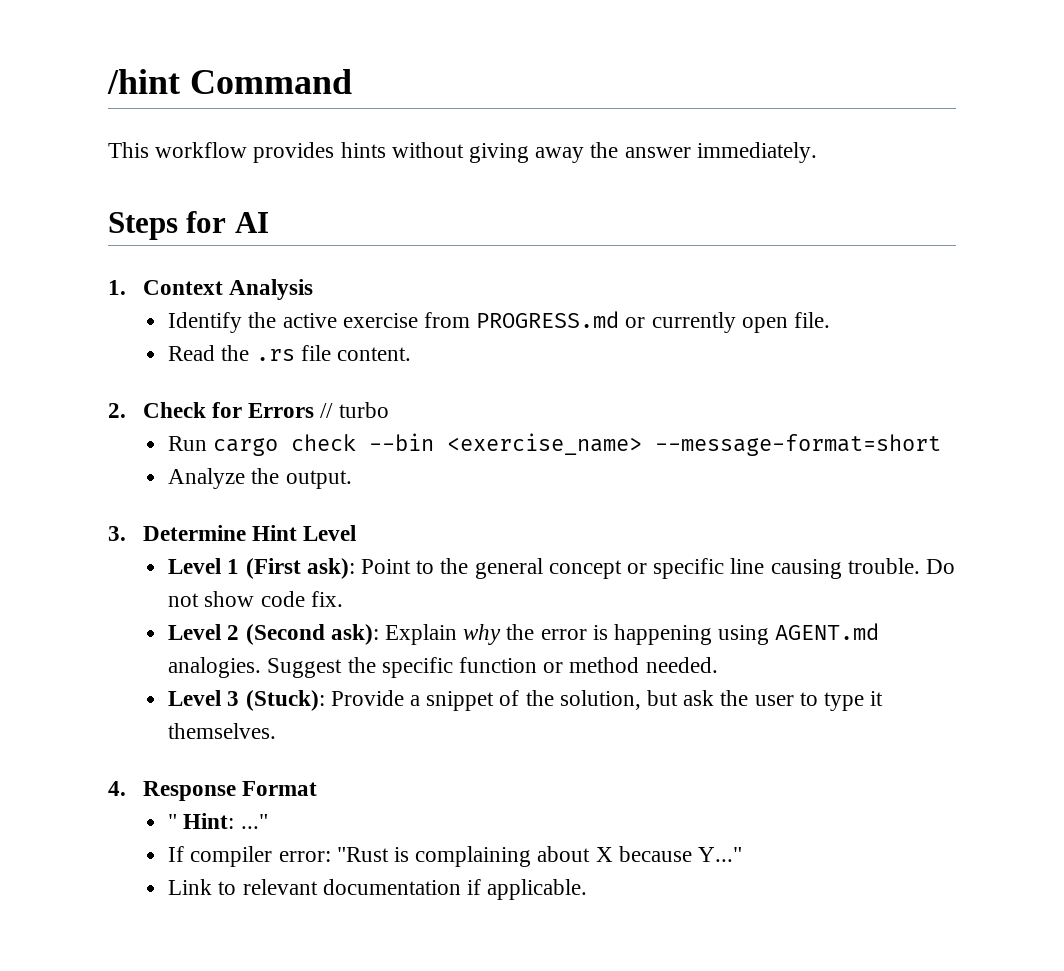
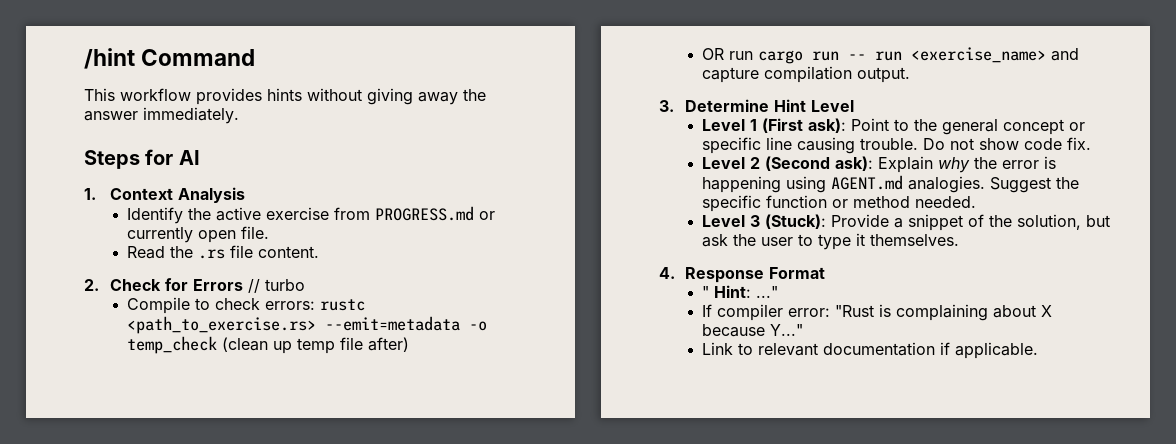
- Run cargo check --bin <exercise_name> --message-format=short
- Analyze the output.
+ Compile to check errors: rustc <path_to_exercise.rs> --emit=metadata -o temp_check (clean up temp file after)
+ OR run cargo run -- run <exercise_name> and capture compilation output.

